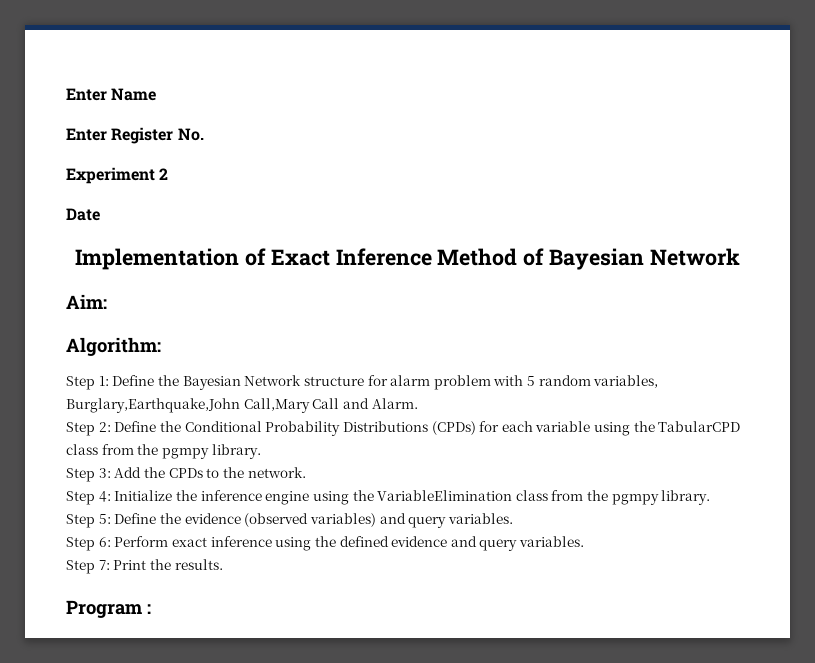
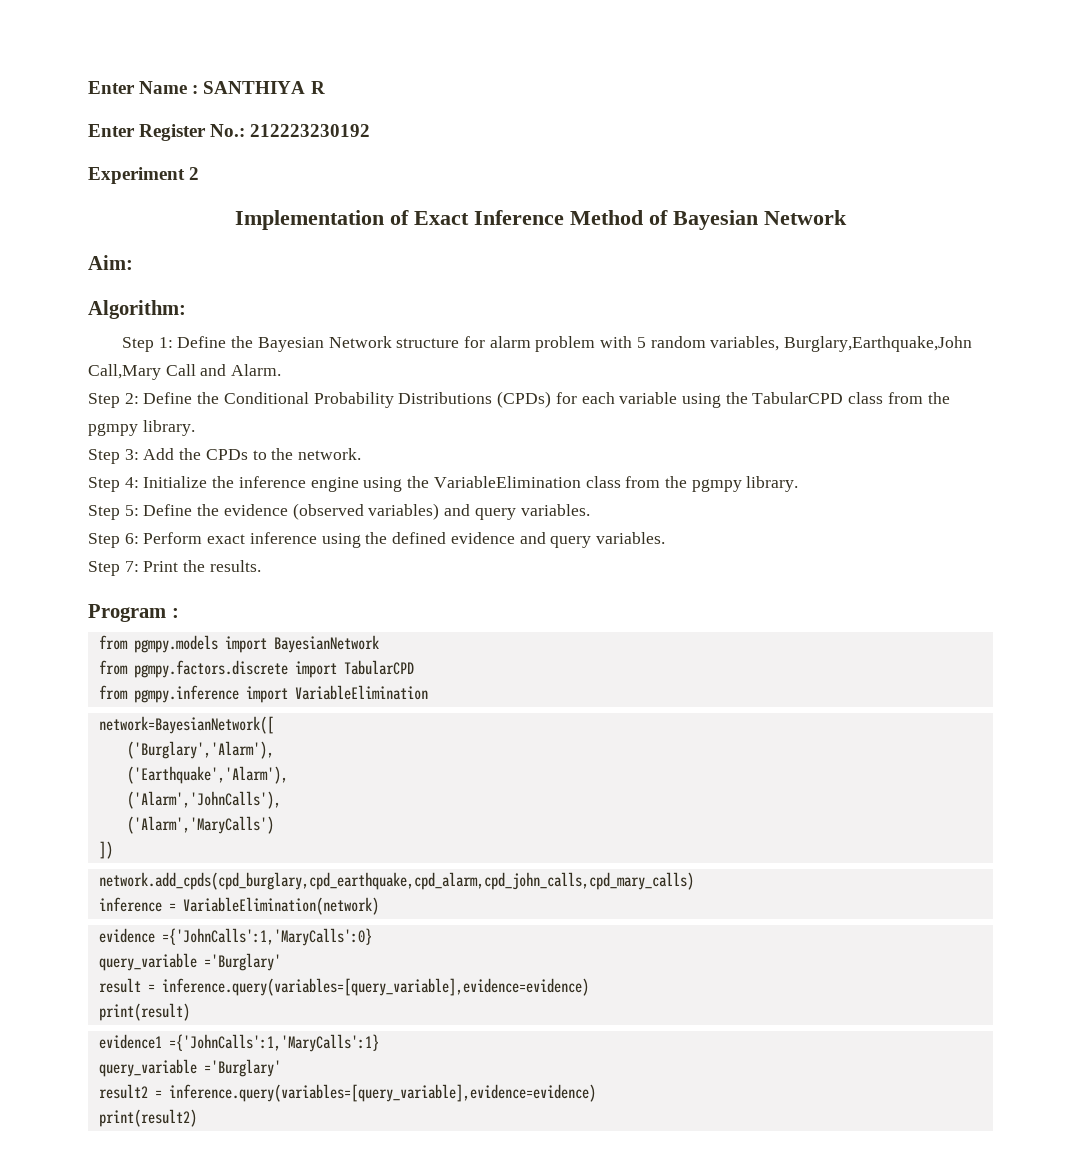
- Enter Name
+ Enter Name : SANTHIYA R
- Enter Register No.
+ Enter Register No.: 212223230192
- Date
+ from pgmpy.models import BayesianNetwork
+ from pgmpy.factors.discrete import TabularCPD
+ from pgmpy.inference import VariableElimination
+ network=BayesianNetwork([
+ ('Burglary','Alarm'),
+ ('Earthquake','Alarm'),
+ ('Alarm','JohnCalls'),
+ ('Alarm','MaryCalls')
+ ])
+ network.add_cpds(cpd_burglary,cpd_earthquake,cpd_alarm,cpd_john_calls,cpd_mary_calls)
+ inference = VariableElimination(network)
+ evidence ={'JohnCalls':1,'MaryCalls':0}
+ query_variable ='Burglary'
+ result = inference.query(variables=[query_variable],evidence=evidence)
+ print(result)
+ evidence1 ={'JohnCalls':1,'MaryCalls':1}
+ query_variable ='Burglary'
+ result2 = inference.query(variables=[query_variable],evidence=evidence)
+ print(result2)

